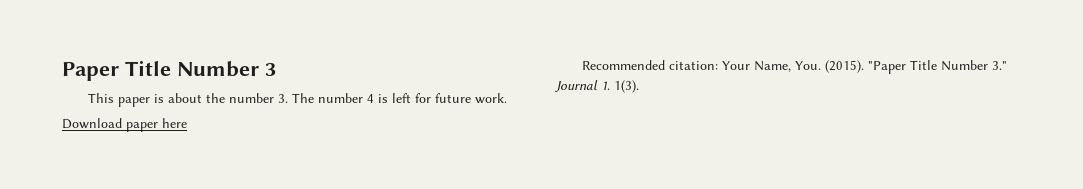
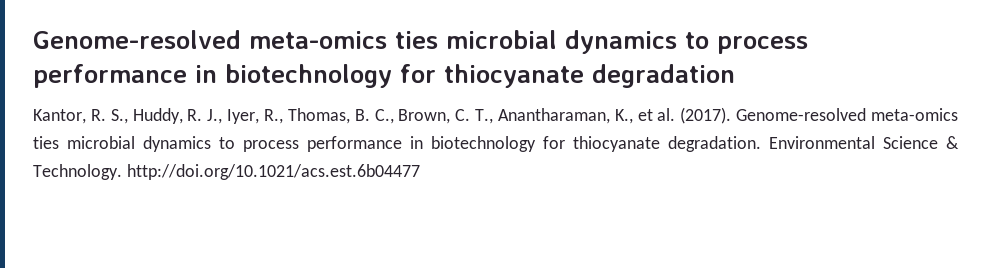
- Paper Title Number 3
- This paper is about the number 3. The number 4 is left for future work.
- Download paper here
- Recommended citation: Your Name, You. (2015). "Paper Title Number 3." Journal 1. 1(3).
+ Genome-resolved meta-omics ties microbial dynamics to process performance in biotechnology for thiocyanate degradation
+ Kantor, R. S., Huddy, R. J., Iyer, R., Thomas, B. C., Brown, C. T., Anantharaman, K., et al. (2017). Genome-resolved meta-omics ties microbial dynamics to process performance in biotechnology for thiocyanate degradation. Environmental Science & Technology. http://doi.org/10.1021/acs.est.6b04477

